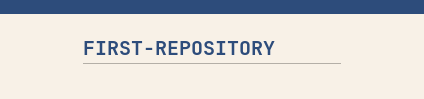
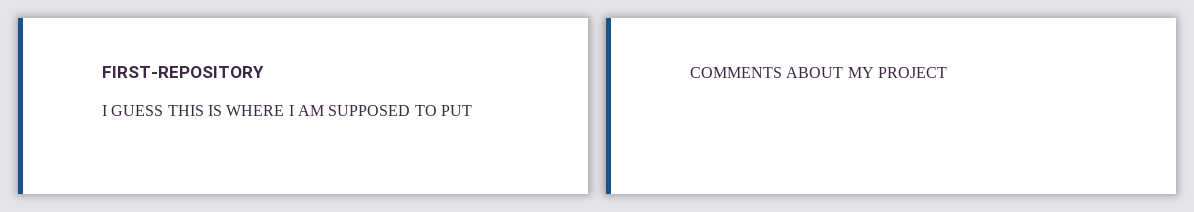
+ I GUESS THIS IS WHERE I AM SUPPOSED TO PUT COMMENTS ABOUT MY PROJECT

